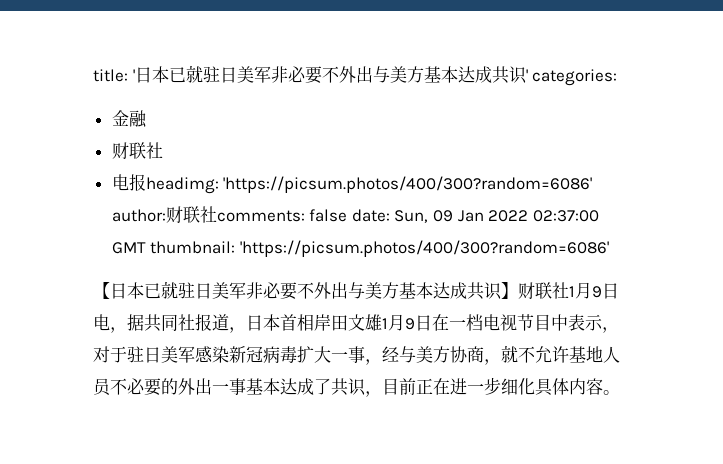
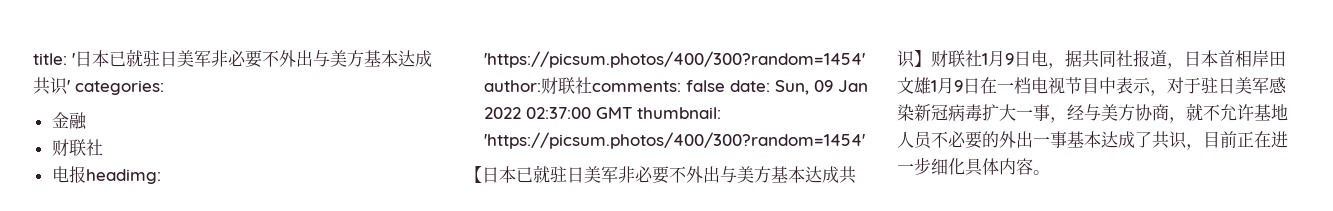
- 电报headimg: 'https://picsum.photos/400/300?random=6086' author:财联社comments: false date: Sun, 09 Jan 2022 02:37:00 GMT thumbnail: 'https://picsum.photos/400/300?random=6086'
+ 电报headimg: 'https://picsum.photos/400/300?random=1454' author:财联社comments: false date: Sun, 09 Jan 2022 02:37:00 GMT thumbnail: 'https://picsum.photos/400/300?random=1454'

